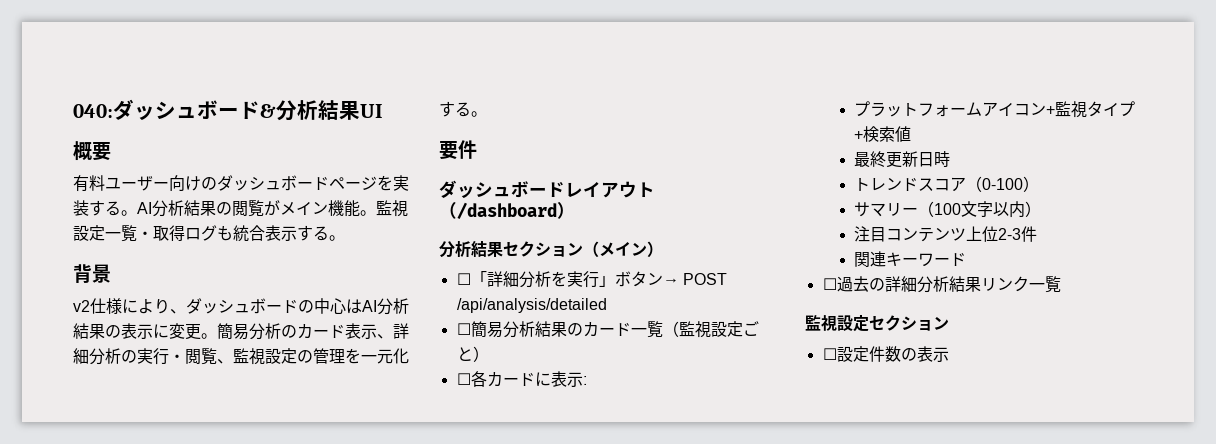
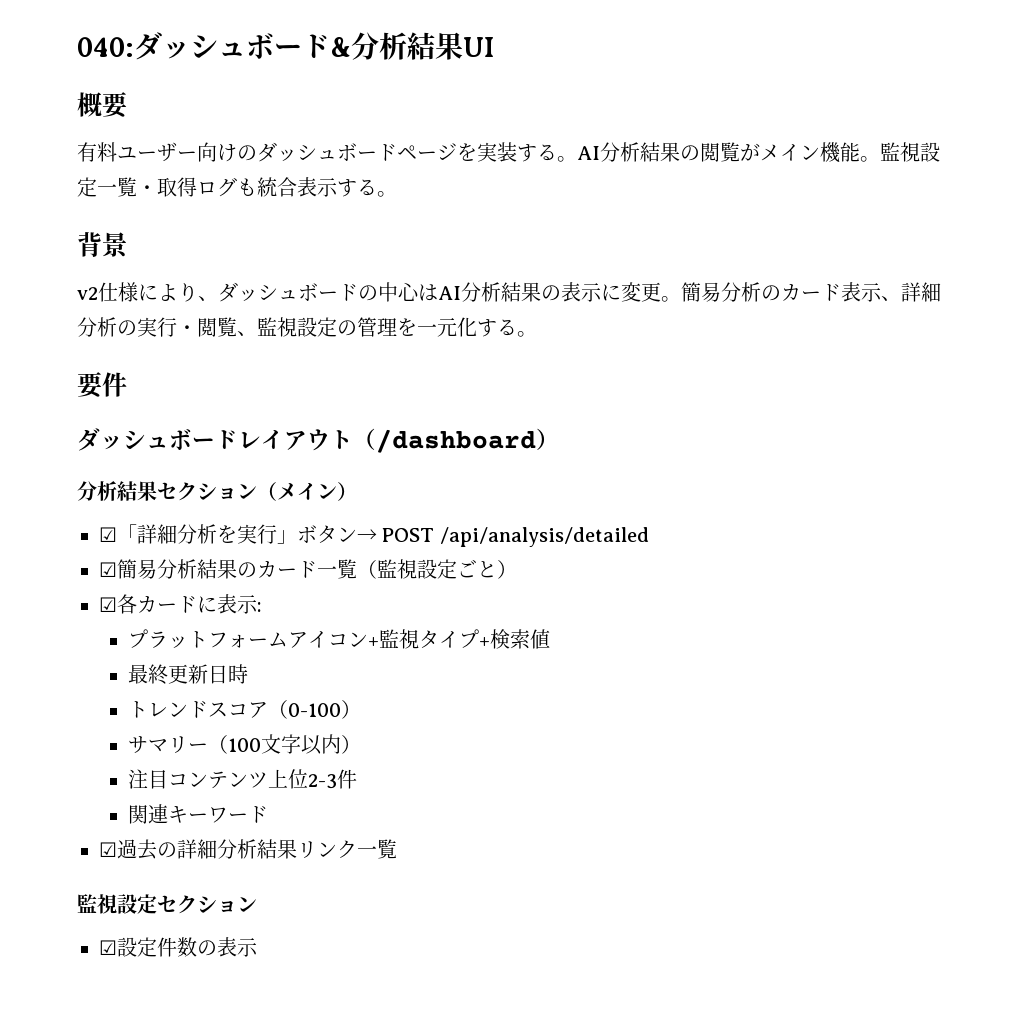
- ☐「詳細分析を実行」ボタン→ POST /api/analysis/detailed
+ ☑「詳細分析を実行」ボタン→ POST /api/analysis/detailed
- ☐簡易分析結果のカード一覧（監視設定ごと）
+ ☑簡易分析結果のカード一覧（監視設定ごと）
- ☐各カードに表示:
+ ☑各カードに表示:
- ☐過去の詳細分析結果リンク一覧
+ ☑過去の詳細分析結果リンク一覧
- ☐設定件数の表示
+ ☑設定件数の表示

